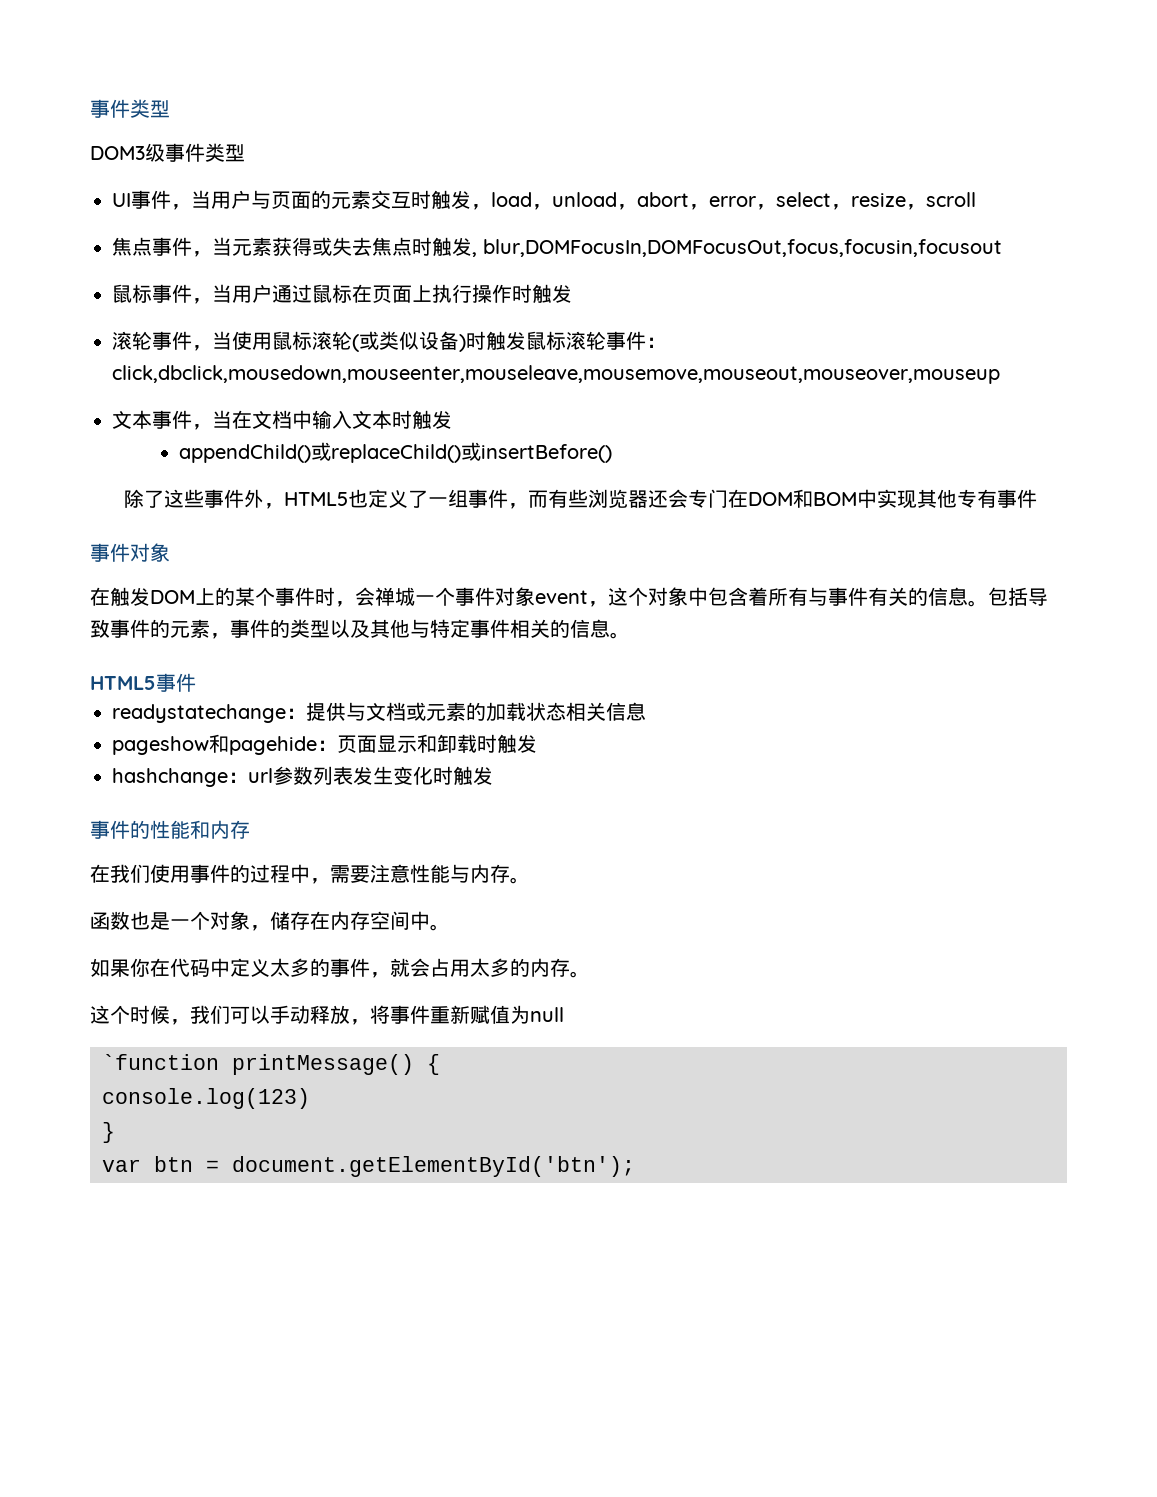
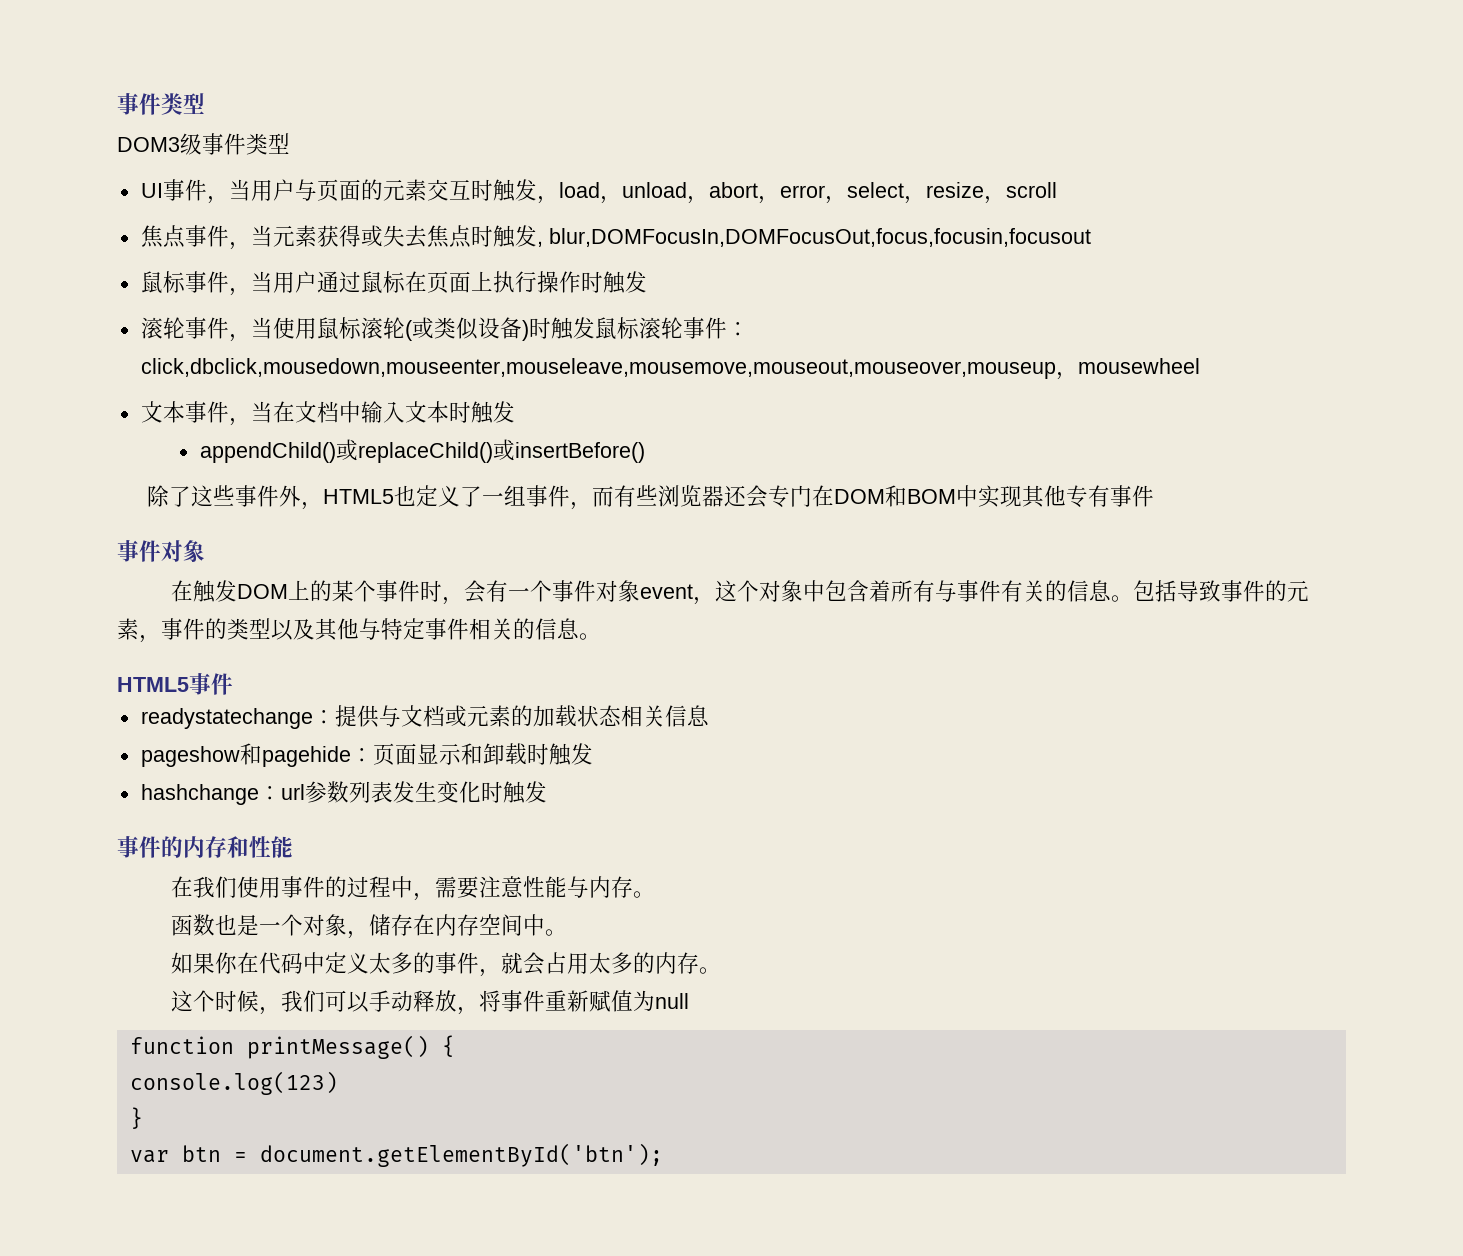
- 滚轮事件，当使用鼠标滚轮(或类似设备)时触发鼠标滚轮事件：click,dbclick,mousedown,mouseenter,mouseleave,mousemove,mouseout,mouseover,mouseup
+ 滚轮事件，当使用鼠标滚轮(或类似设备)时触发鼠标滚轮事件：click,dbclick,mousedown,mouseenter,mouseleave,mousemove,mouseout,mouseover,mouseup，mousewheel
- 在触发DOM上的某个事件时，会禅城一个事件对象event，这个对象中包含着所有与事件有关的信息。
+ 在触发DOM上的某个事件时，会有一个事件对象event，这个对象中包含着所有与事件有关的信息。
- 事件的性能和内存
+ 事件的内存和性能
- `function printMessage() {
+ function printMessage() {

